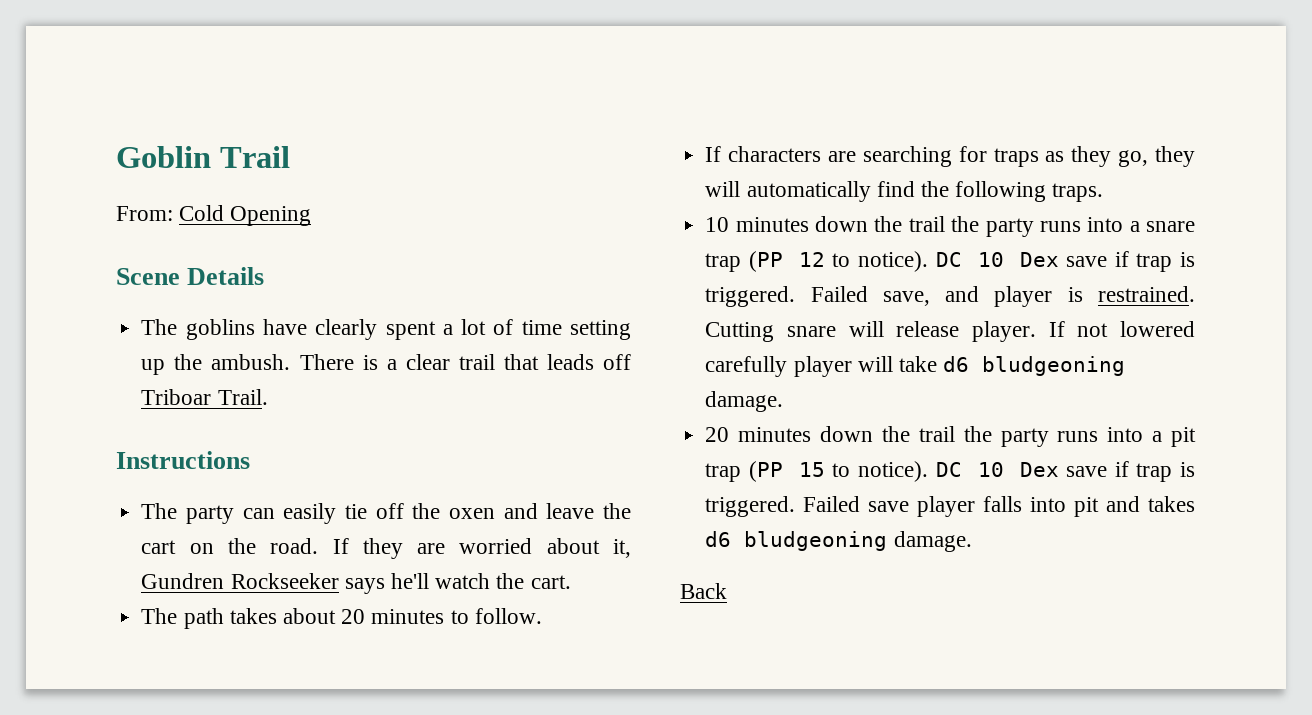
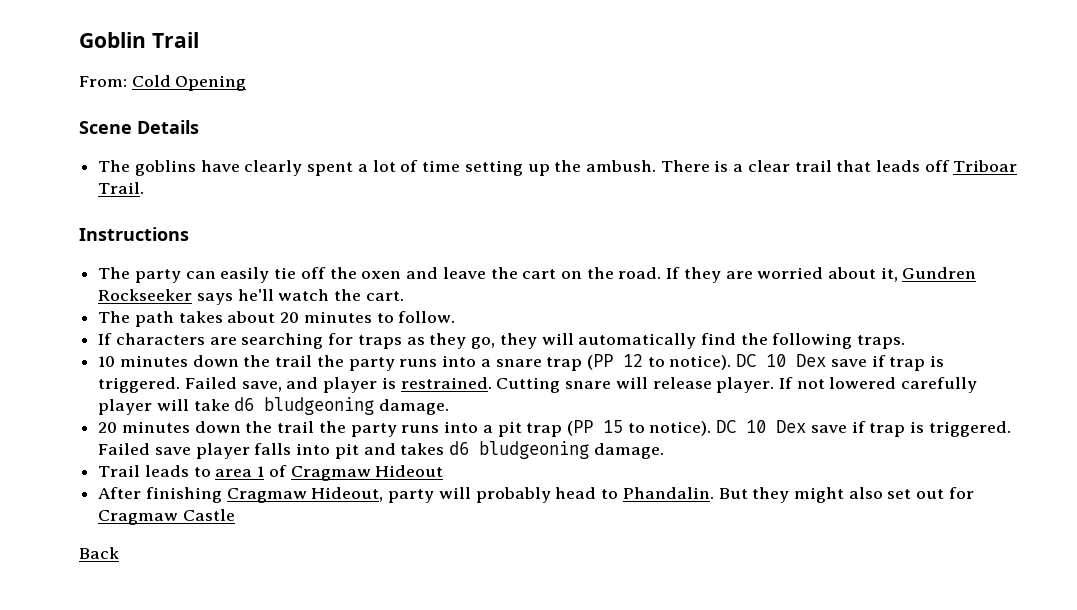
+ Trail leads to area 1 of Cragmaw Hideout
+ After finishing Cragmaw Hideout, party will probably head to Phandalin. But they might also set out for Cragmaw Castle

